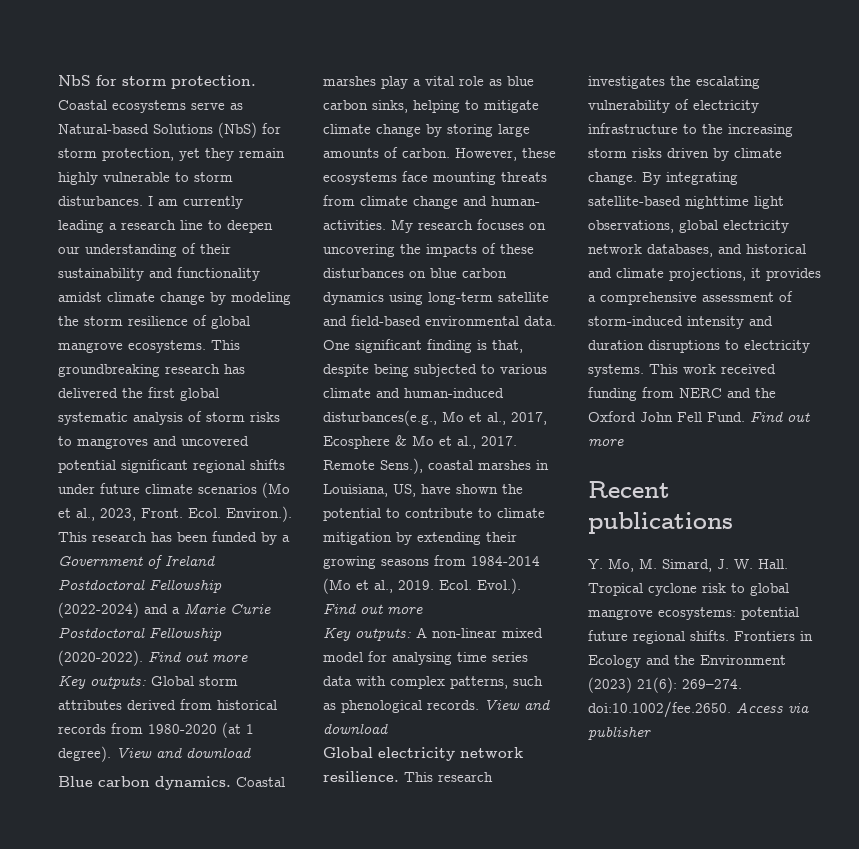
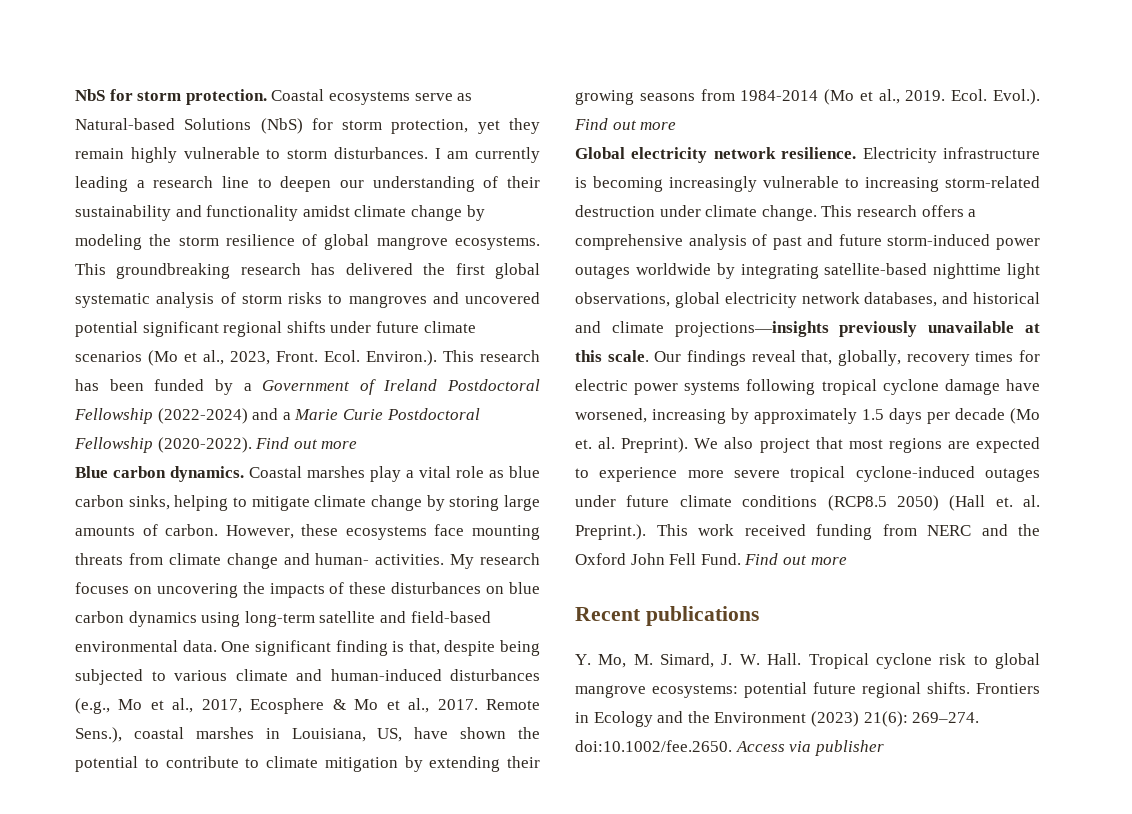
- Key outputs: Global storm attributes derived from historical records from 1980-2020 (at 1 degree). View and download
- One significant finding is that, despite being subjected to various climate and human-induced disturbances(e.g., Mo et al., 2017, Ecosphere & Mo et al., 2017.
+ One significant finding is that, despite being subjected to various climate and human-induced disturbances (e.g., Mo et al., 2017, Ecosphere & Mo et al., 2017.
- Key outputs: A non-linear mixed model for analysing time series data with complex patterns, such as phenological records. View and download
- Global electricity network resilience. This research investigates the escalating vulnerability of electricity infrastructure to the increasing storm risks driven by climate change. By integrating satellite-based nighttime light observations, global electricity network databases, and historical and climate projections, it provides a comprehensive assessment of storm-induced intensity and duration disruptions to electricity systems. This work received funding from NERC and the Oxford John Fell Fund.
+ Global electricity network resilience. Electricity infrastructure is becoming increasingly vulnerable to increasing storm-related destruction under climate change. This research offers a comprehensive analysis of past and future storm-induced power outages worldwide by integrating satellite-based nighttime light observations, global electricity network databases, and historical and climate projections—insights previously unavailable at this scale. Our findings reveal that, globally, recovery times for electric power systems following tropical cyclone damage have worsened, increasing by approximately 1.5 days per decade (Mo et. al. Preprint). We also project that most regions are expected to experience more severe tropical cyclone-induced outages under future climate conditions (RCP8.5 2050) (Hall et. al. Preprint.). This work received funding from NERC and the Oxford John Fell Fund.

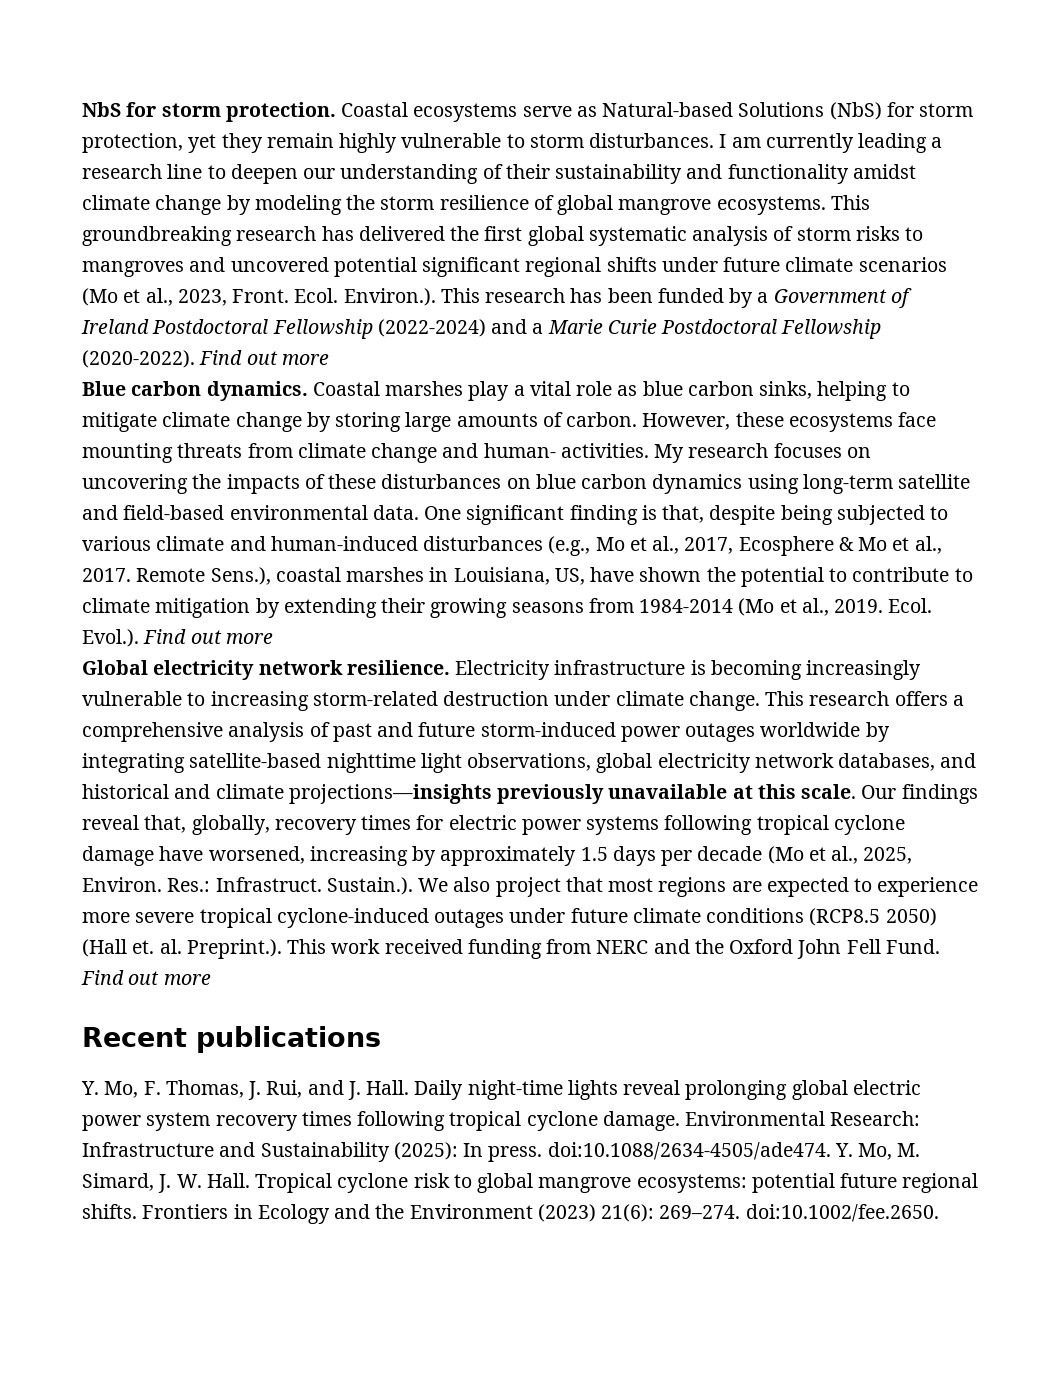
- Our findings reveal that, globally, recovery times for electric power systems following tropical cyclone damage have worsened, increasing by approximately 1.5 days per decade (Mo et. al. Preprint). We also project that most regions are expected to experience more severe tropical cyclone-induced outages under future climate conditions (RCP8.5 2050) (Hall et. al. Preprint.). This work received funding from NERC and the Oxford John Fell Fund.
+ Our findings reveal that, globally, recovery times for electric power systems following tropical cyclone damage have worsened, increasing by approximately 1.5 days per decade (Mo et al., 2025, Environ. Res.: Infrastruct. Sustain.). We also project that most regions are expected to experience more severe tropical cyclone-induced outages under future climate conditions (RCP8.5 2050) (Hall et. al. Preprint.). This work received funding from NERC and the Oxford John Fell Fund.
- Y. Mo, M. Simard, J. W. Hall.
+ Y. Mo, F. Thomas, J. Rui, and J. Hall. Daily night-time lights reveal prolonging global electric power system recovery times following tropical cyclone damage. Environmental Research: Infrastructure and Sustainability (2025): In press. doi:10.1088/2634-4505/ade474. Y. Mo, M. Simard, J. W. Hall.
- Frontiers in Ecology and the Environment (2023) 21(6): 269–274. doi:10.1002/fee.2650. Access via publisher
+ Frontiers in Ecology and the Environment (2023) 21(6): 269–274. doi:10.1002/fee.2650.

